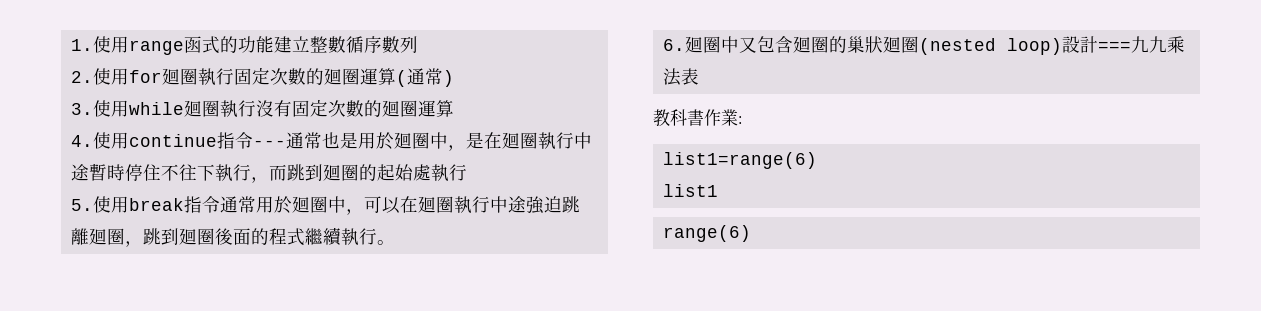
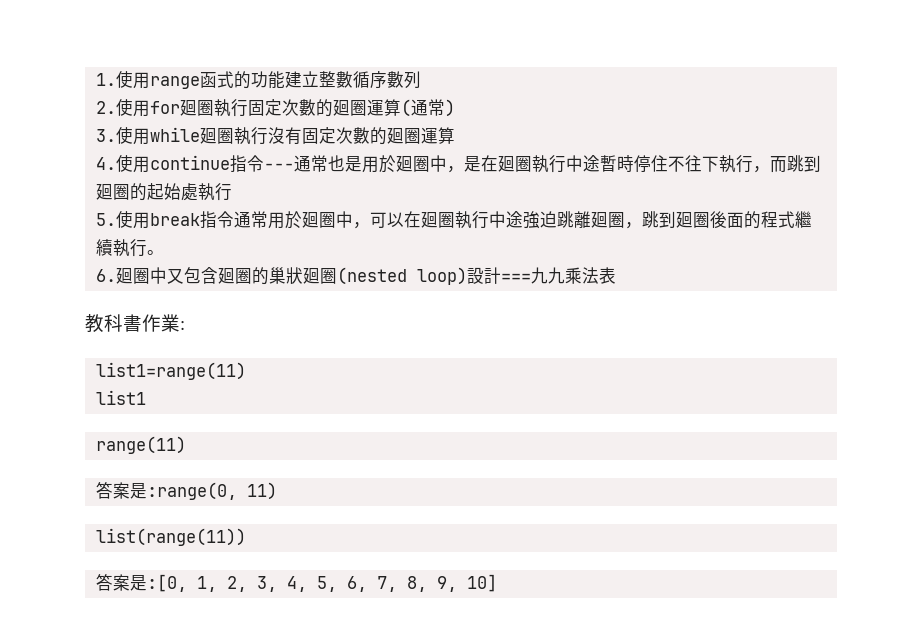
- list1=range(6)
+ list1=range(11)
- range(6)
+ range(11)
+ 答案是:range(0, 11)
+ list(range(11))
+ 答案是:[0, 1, 2, 3, 4, 5, 6, 7, 8, 9, 10]

